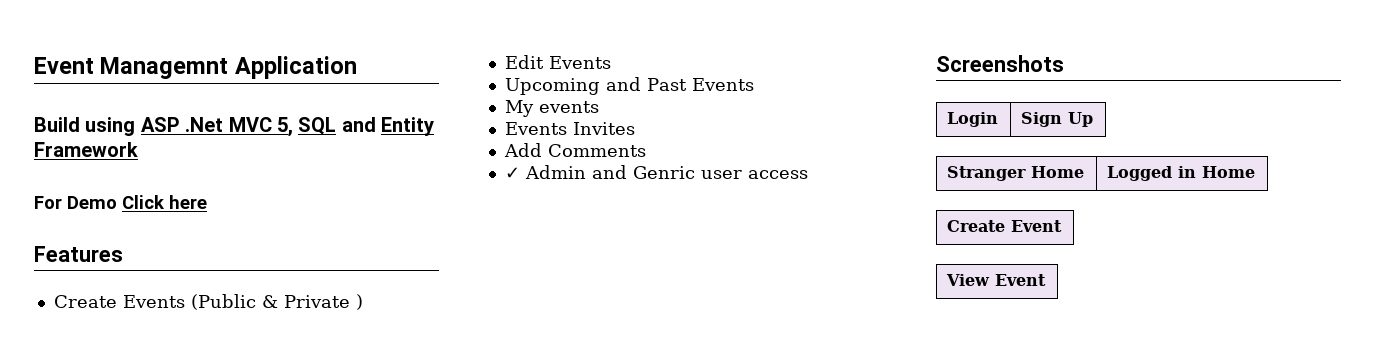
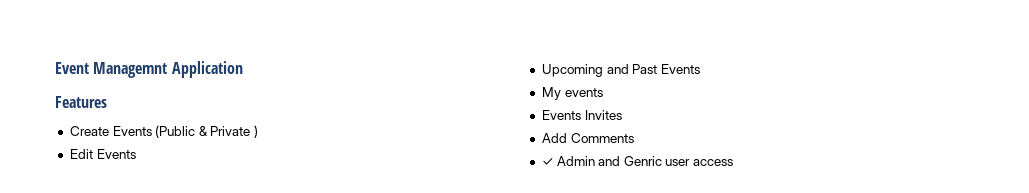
- Build using ASP .Net MVC 5, SQL and Entity Framework
- For Demo Click here
- Screenshots
- Login | Sign Up
- Stranger Home | Logged in Home
- Create Event
- View Event

